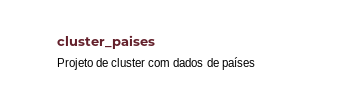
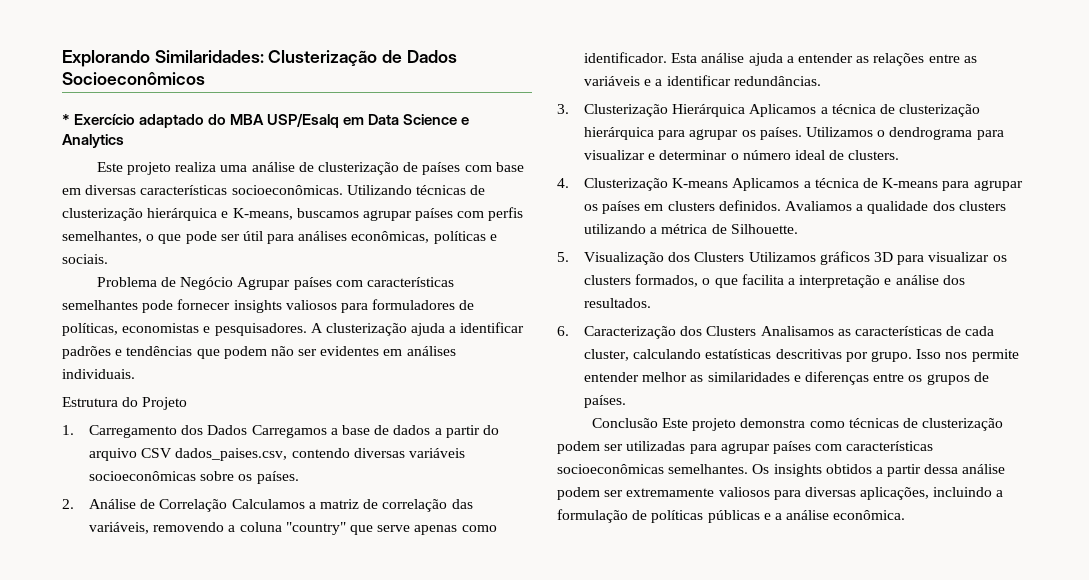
- cluster_paises
- Projeto de cluster com dados de países
+ Explorando Similaridades: Clusterização de Dados Socioeconômicos
+ * Exercício adaptado do MBA USP/Esalq em Data Science e Analytics
+ Este projeto realiza uma análise de clusterização de países com base em diversas características socioeconômicas. Utilizando técnicas de clusterização hierárquica e K-means, buscamos agrupar países com perfis semelhantes, o que pode ser útil para análises econômicas, políticas e sociais.
+ Problema de Negócio Agrupar países com características semelhantes pode fornecer insights valiosos para formuladores de políticas, economistas e pesquisadores. A clusterização ajuda a identificar padrões e tendências que podem não ser evidentes em análises individuais.
+ Estrutura do Projeto
+ 1. Carregamento dos Dados Carregamos a base de dados a partir do arquivo CSV dados_paises.csv, contendo diversas variáveis socioeconômicas sobre os países.
+ 2. Análise de Correlação Calculamos a matriz de correlação das variáveis, removendo a coluna "country" que serve apenas como identificador. Esta análise ajuda a entender as relações entre as variáveis e a identificar redundâncias.
+ 3. Clusterização Hierárquica Aplicamos a técnica de clusterização hierárquica para agrupar os países. Utilizamos o dendrograma para visualizar e determinar o número ideal de clusters.
+ 4. Clusterização K-means Aplicamos a técnica de K-means para agrupar os países em clusters definidos. Avaliamos a qualidade dos clusters utilizando a métrica de Silhouette.
+ 5. Visualização dos Clusters Utilizamos gráficos 3D para visualizar os clusters formados, o que facilita a interpretação e análise dos resultados.
+ 6. Caracterização dos Clusters Analisamos as características de cada cluster, calculando estatísticas descritivas por grupo. Isso nos permite entender melhor as similaridades e diferenças entre os grupos de países.
+ Conclusão Este projeto demonstra como técnicas de clusterização podem ser utilizadas para agrupar países com características socioeconômicas semelhantes. Os insights obtidos a partir dessa análise podem ser extremamente valiosos para diversas aplicações, incluindo a formulação de políticas públicas e a análise econômica.

